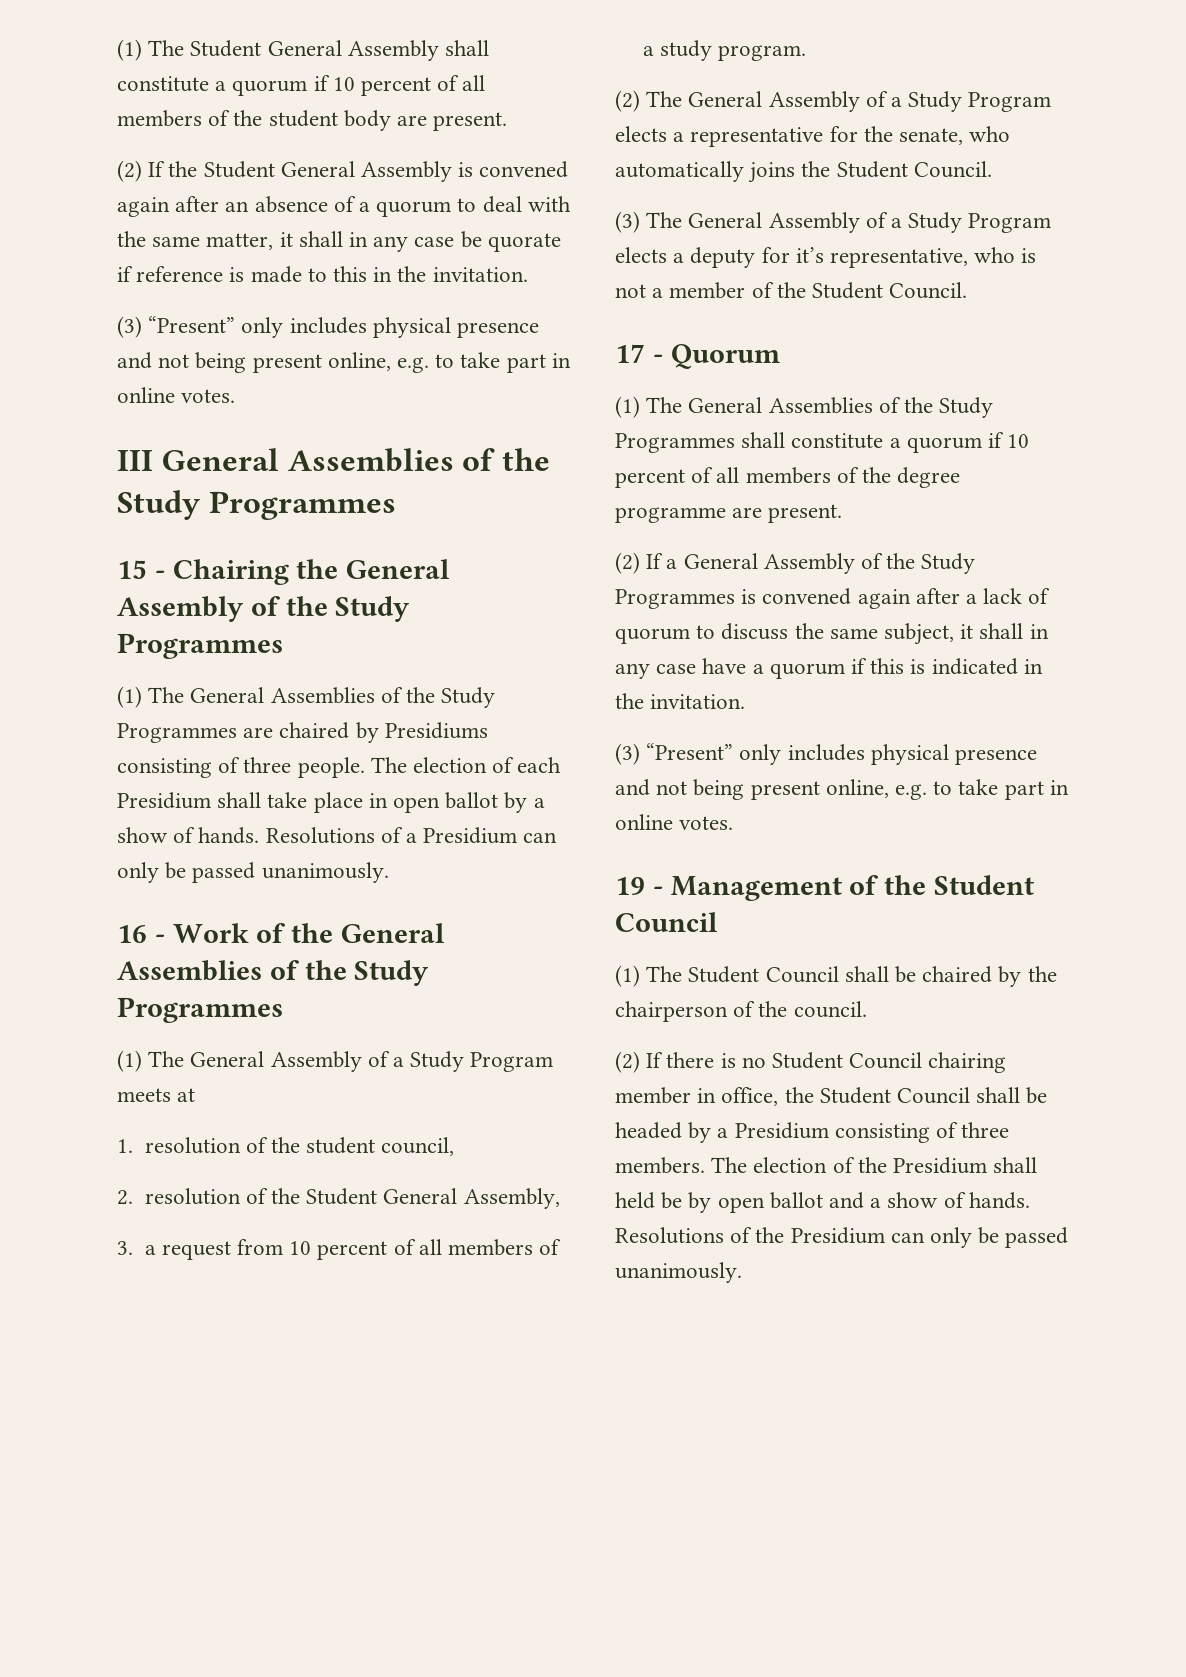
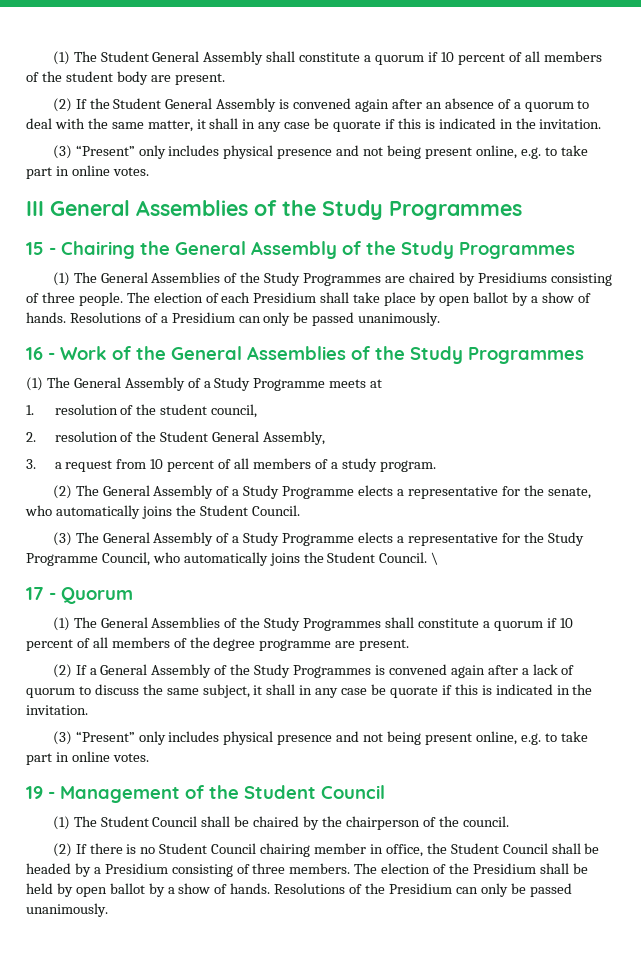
- (2) If the Student General Assembly is convened again after an absence of a quorum to deal with the same matter, it shall in any case be quorate if reference is made to this in the invitation.
+ (2) If the Student General Assembly is convened again after an absence of a quorum to deal with the same matter, it shall in any case be quorate if this is indicated in the invitation.
- The election of each Presidium shall take place in open ballot by a show of hands.
+ The election of each Presidium shall take place by open ballot by a show of hands.
- (1) The General Assembly of a Study Program meets at
+ (1) The General Assembly of a Study Programme meets at
- (2) The General Assembly of a Study Program elects a representative for the senate, who automatically joins the Student Council.
+ (2) The General Assembly of a Study Programme elects a representative for the senate, who automatically joins the Student Council.
- (3) The General Assembly of a Study Program elects a deputy for it’s representative, who is not a member of the Student Council.
+ (3) The General Assembly of a Study Programme elects a representative for the Study Programme Council, who automatically joins the Student Council. \
- (2) If a General Assembly of the Study Programmes is convened again after a lack of quorum to discuss the same subject, it shall in any case have a quorum if this is indicated in the invitation.
+ (2) If a General Assembly of the Study Programmes is convened again after a lack of quorum to discuss the same subject, it shall in any case be quorate if this is indicated in the invitation.
- The election of the Presidium shall held be by open ballot and a show of hands.
+ The election of the Presidium shall be held by open ballot by a show of hands.

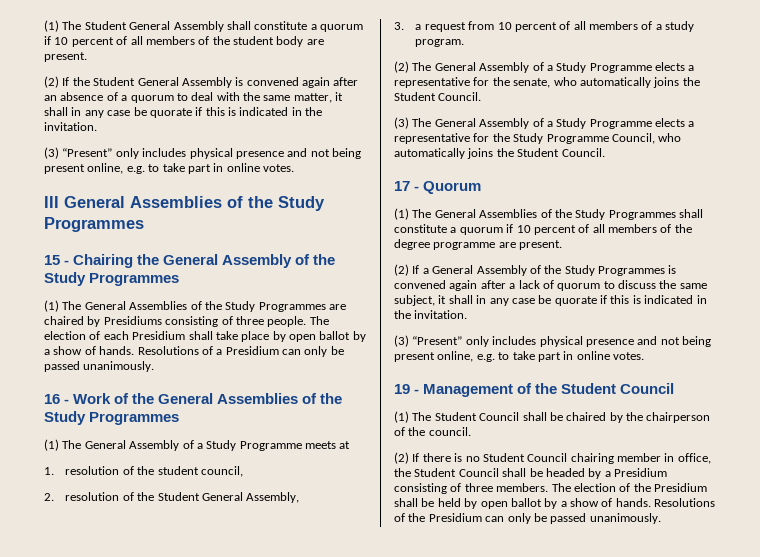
- \

